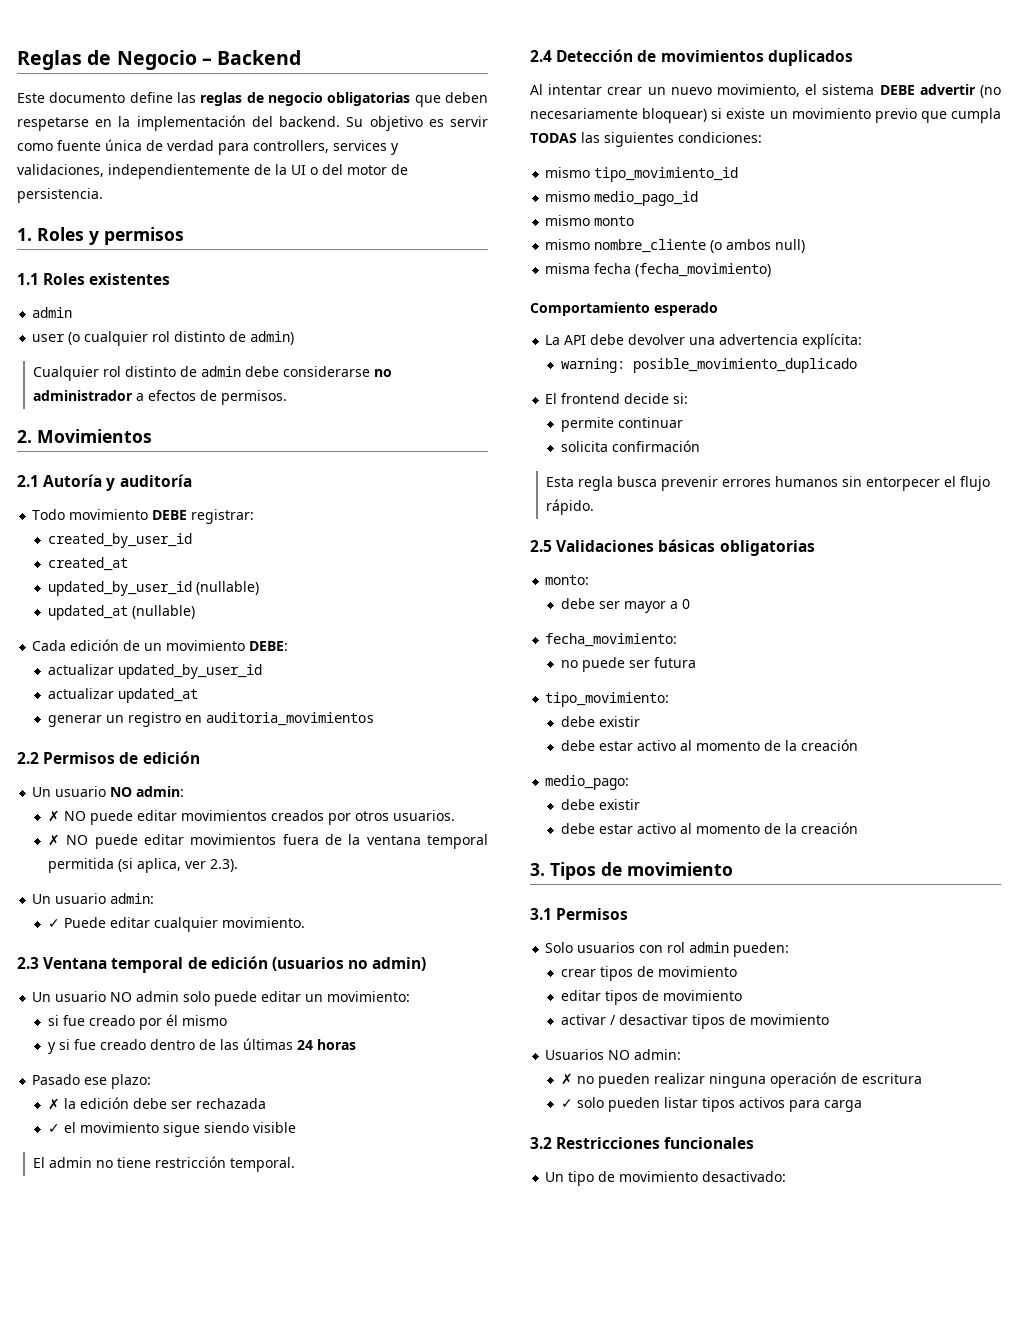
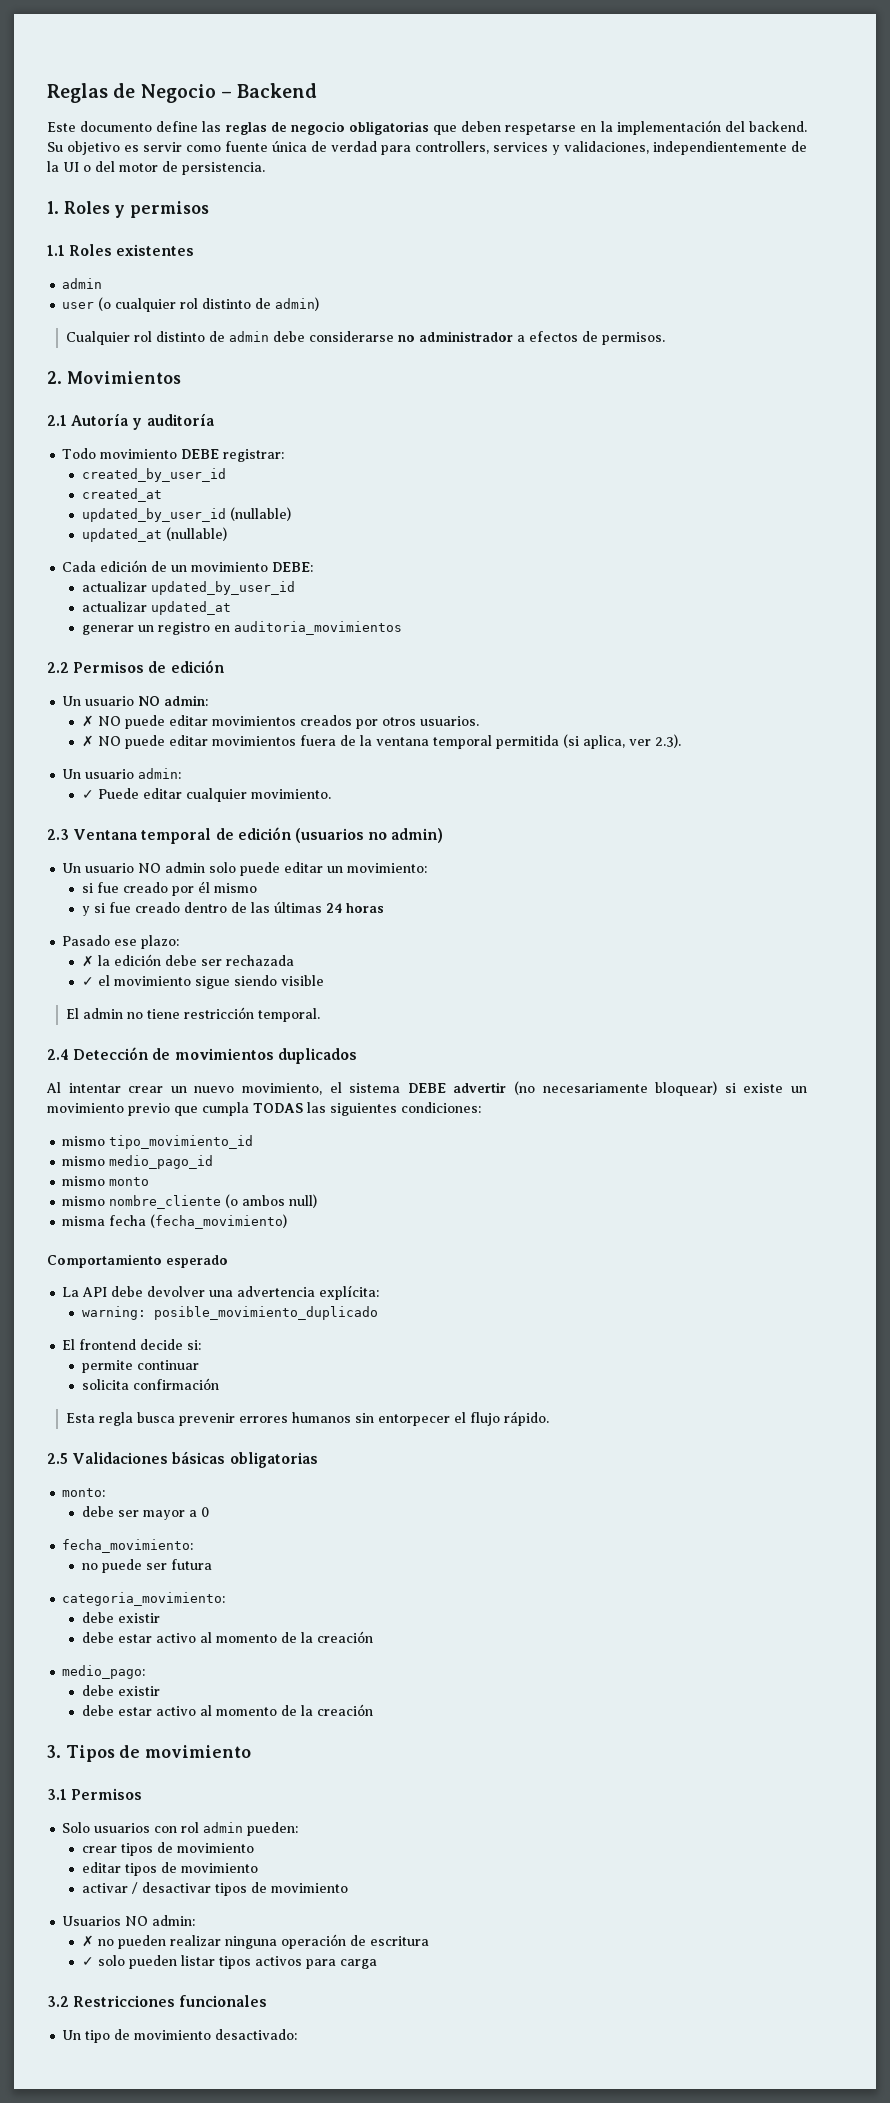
- tipo_movimiento:
+ categoria_movimiento:

